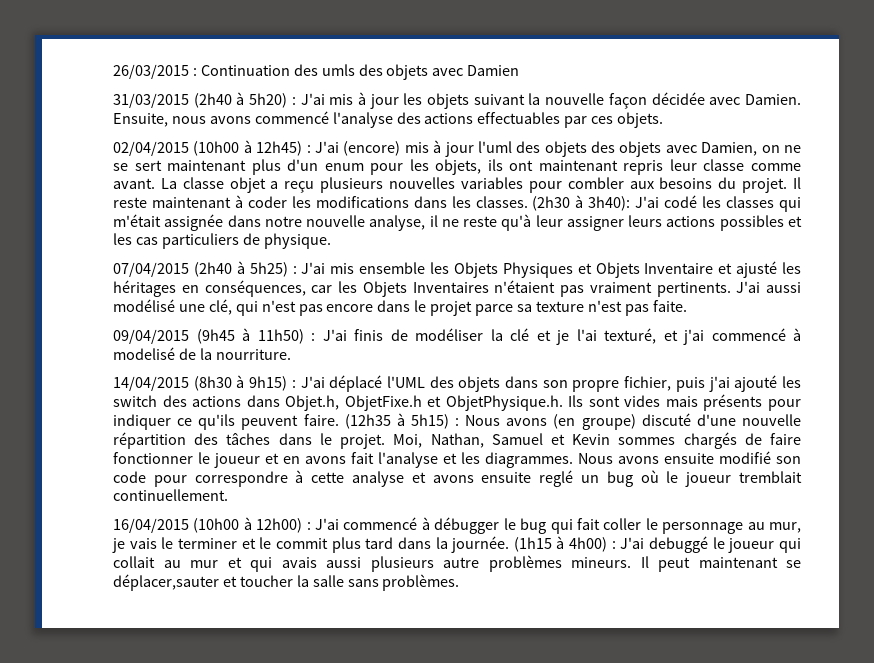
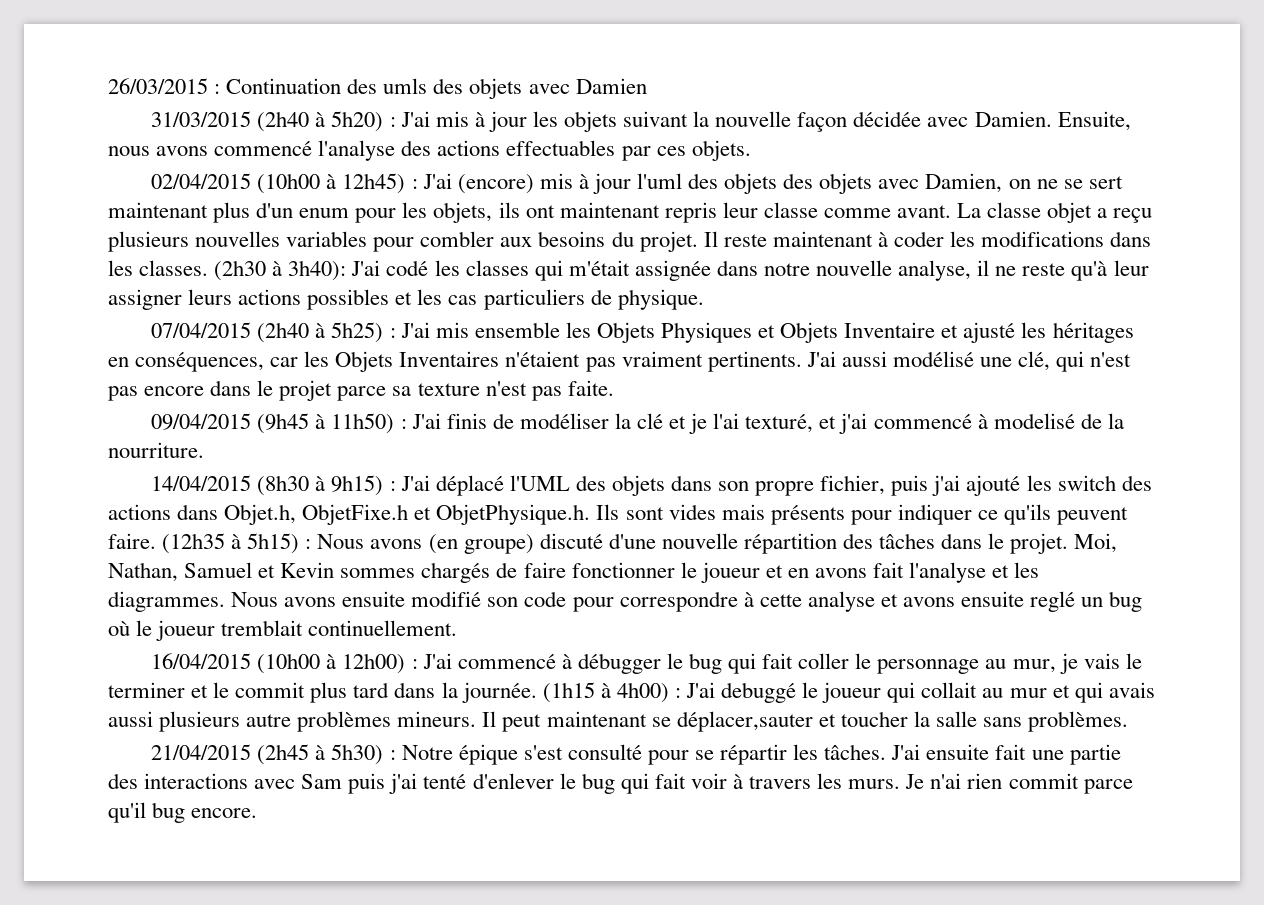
+ 21/04/2015 (2h45 à 5h30) : Notre épique s'est consulté pour se répartir les tâches. J'ai ensuite fait une partie des interactions avec Sam puis j'ai tenté d'enlever le bug qui fait voir à travers les murs. Je n'ai rien commit parce qu'il bug encore.

